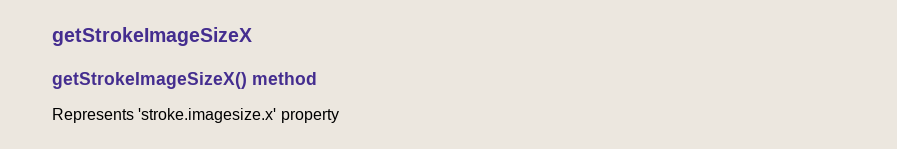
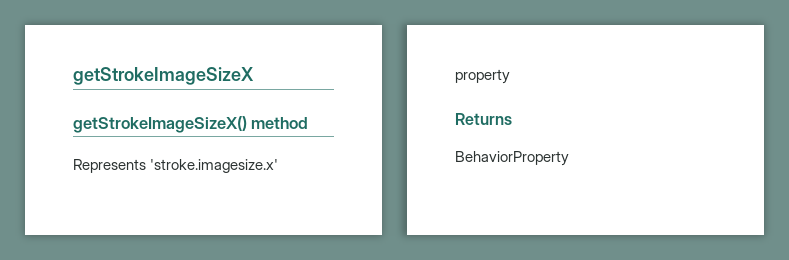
+ Returns
+ BehaviorProperty

